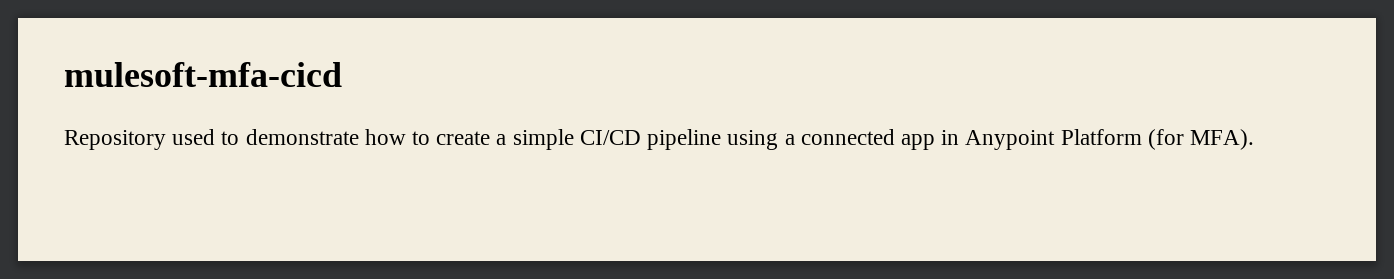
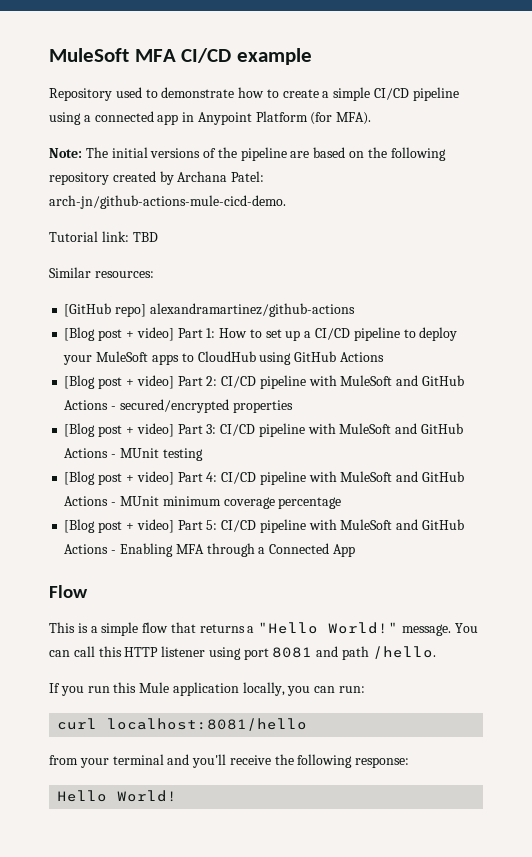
- mulesoft-mfa-cicd
+ MuleSoft MFA CI/CD example
+ Note: The initial versions of the pipeline are based on the following repository created by Archana Patel: arch-jn/github-actions-mule-cicd-demo.
+ Tutorial link: TBD
+ Similar resources:
+ [GitHub repo] alexandramartinez/github-actions
+ [Blog post + video] Part 1: How to set up a CI/CD pipeline to deploy your MuleSoft apps to CloudHub using GitHub Actions
+ [Blog post + video] Part 2: CI/CD pipeline with MuleSoft and GitHub Actions - secured/encrypted properties
+ [Blog post + video] Part 3: CI/CD pipeline with MuleSoft and GitHub Actions - MUnit testing
+ [Blog post + video] Part 4: CI/CD pipeline with MuleSoft and GitHub Actions - MUnit minimum coverage percentage
+ [Blog post + video] Part 5: CI/CD pipeline with MuleSoft and GitHub Actions - Enabling MFA through a Connected App
+ Flow
+ This is a simple flow that returns a "Hello World!" message. You can call this HTTP listener using port 8081 and path /hello.
+ If you run this Mule application locally, you can run:
+ curl localhost:8081/hello
+ from your terminal and you'll receive the following response:
+ Hello World!

